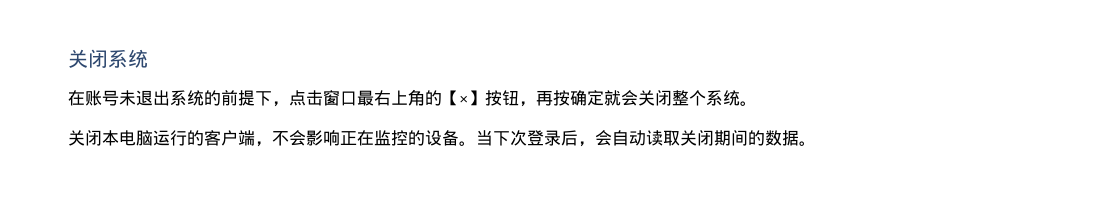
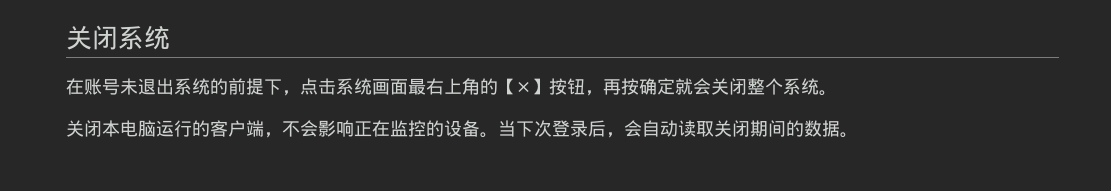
- 在账号未退出系统的前提下，点击窗口最右上角的【×】按钮，再按确定就会关闭整个系统。
+ 在账号未退出系统的前提下，点击系统画面最右上角的【×】按钮，再按确定就会关闭整个系统。

